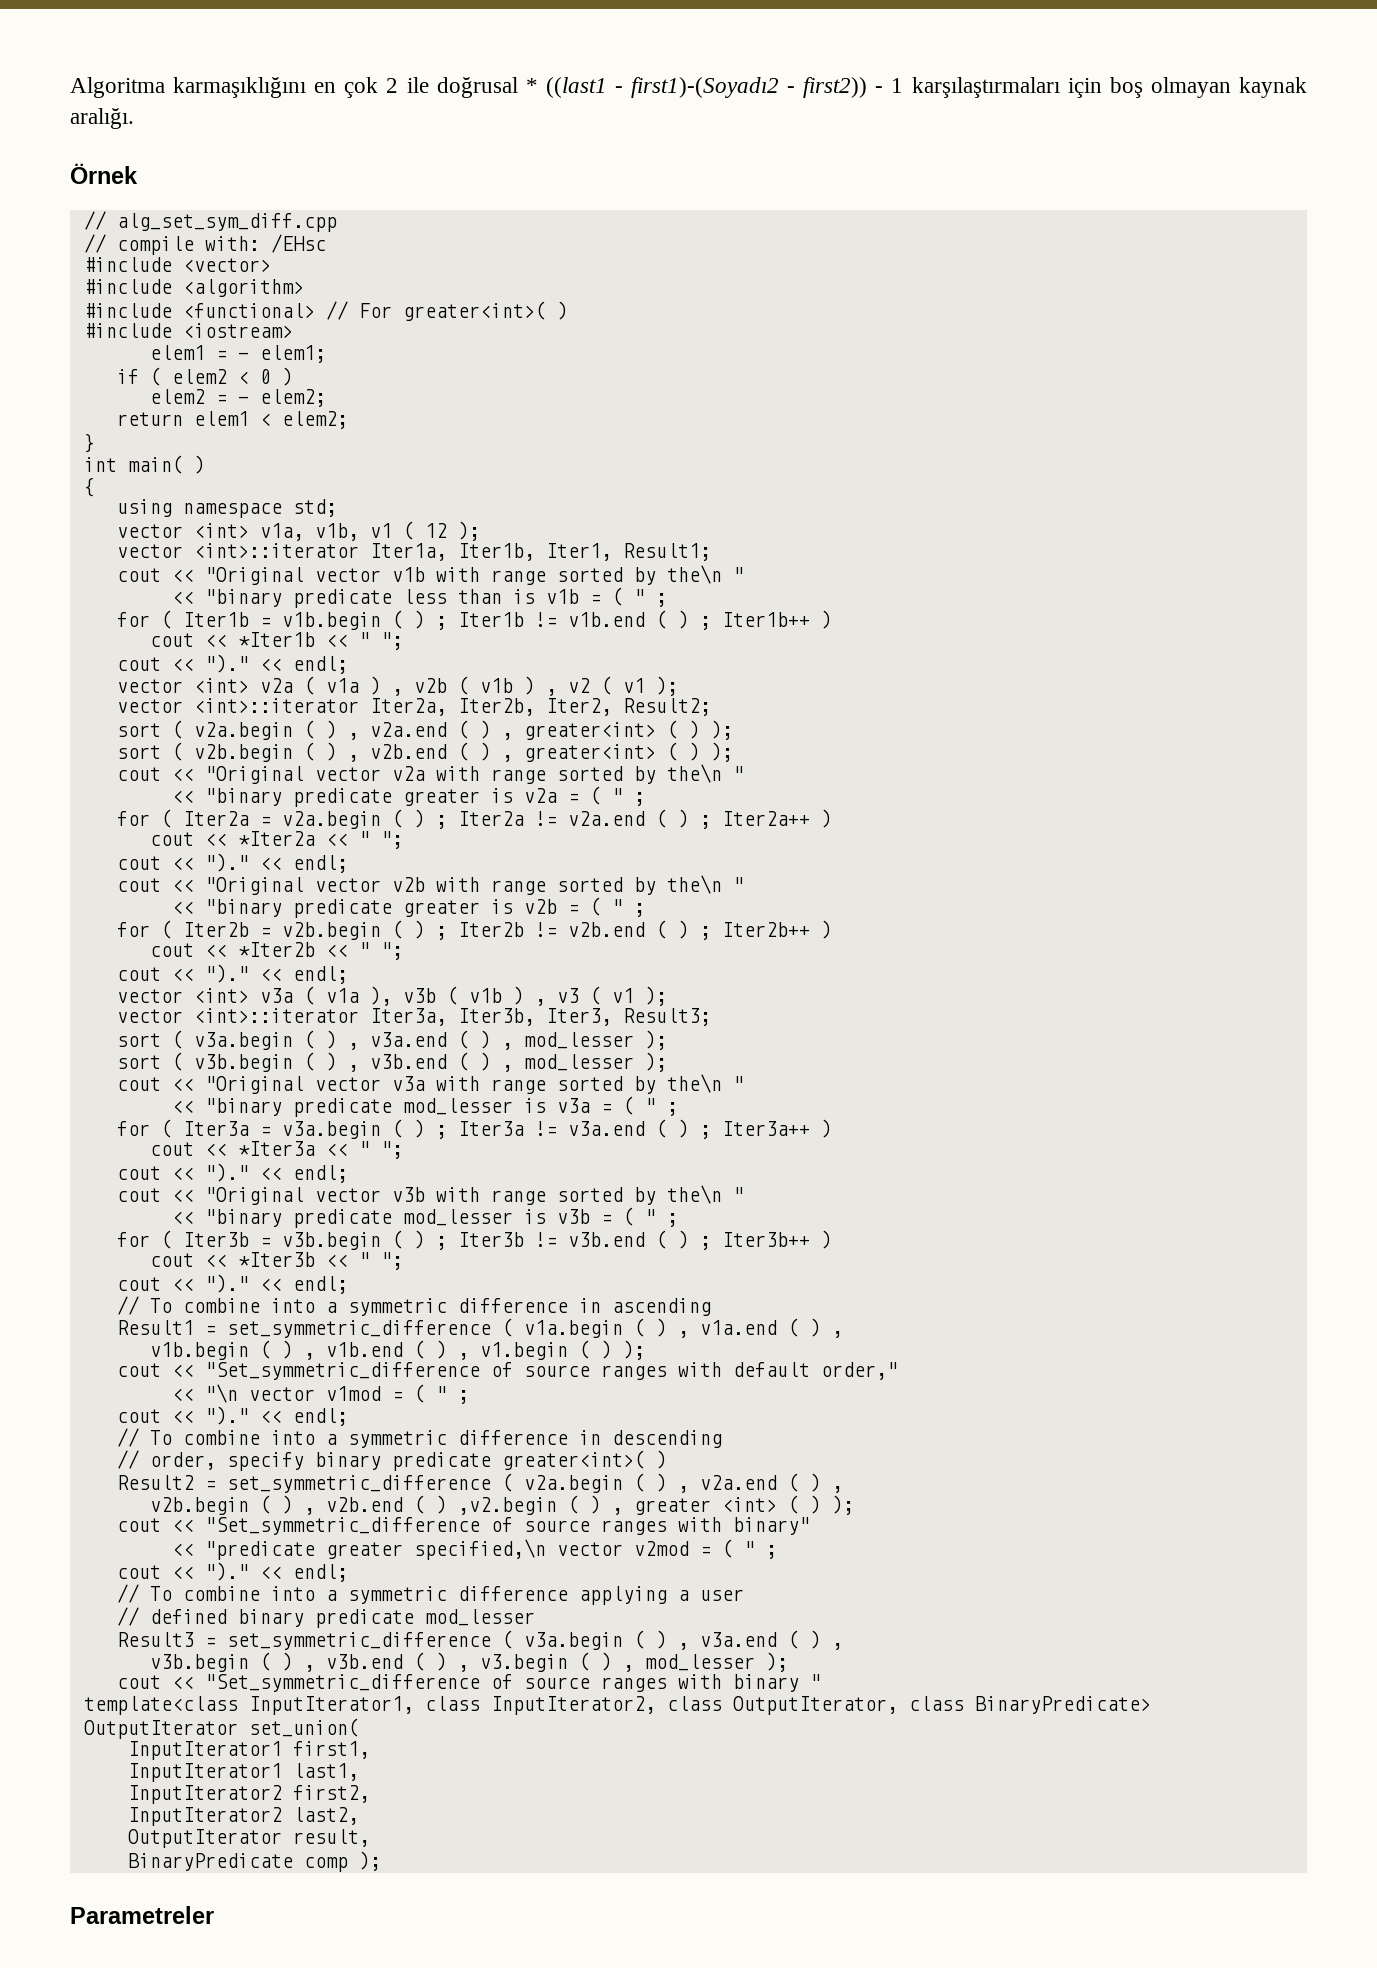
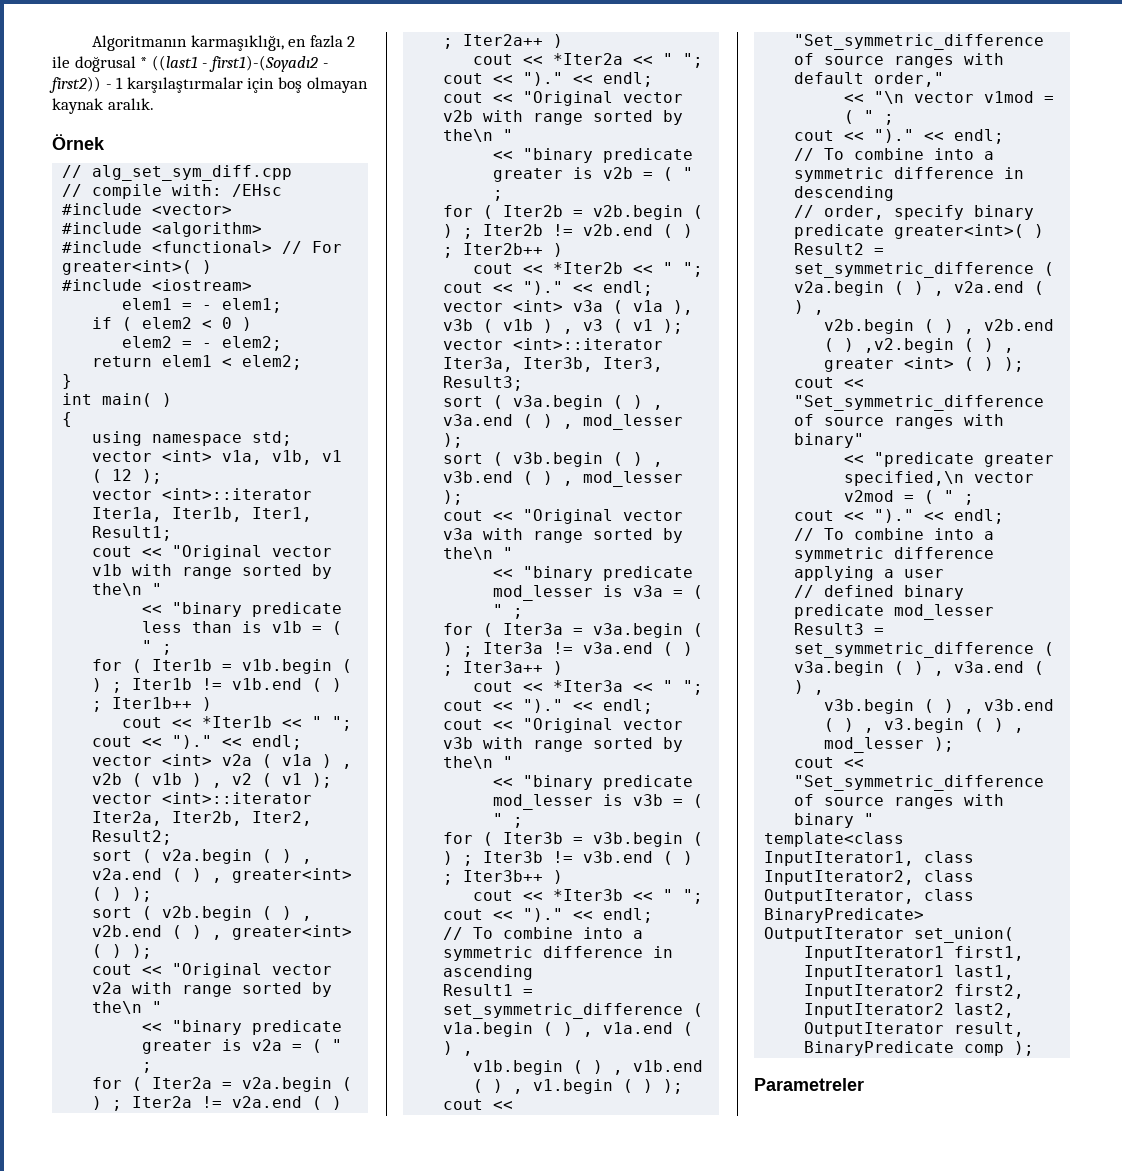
- Algoritma karmaşıklığını en çok 2 ile doğrusal * ((last1 - first1)-(Soyadı2 - first2)) - 1 karşılaştırmaları için boş olmayan kaynak aralığı.
+ Algoritmanın karmaşıklığı, en fazla 2 ile doğrusal * ((last1 - first1)-(Soyadı2 - first2)) - 1 karşılaştırmalar için boş olmayan kaynak aralık.

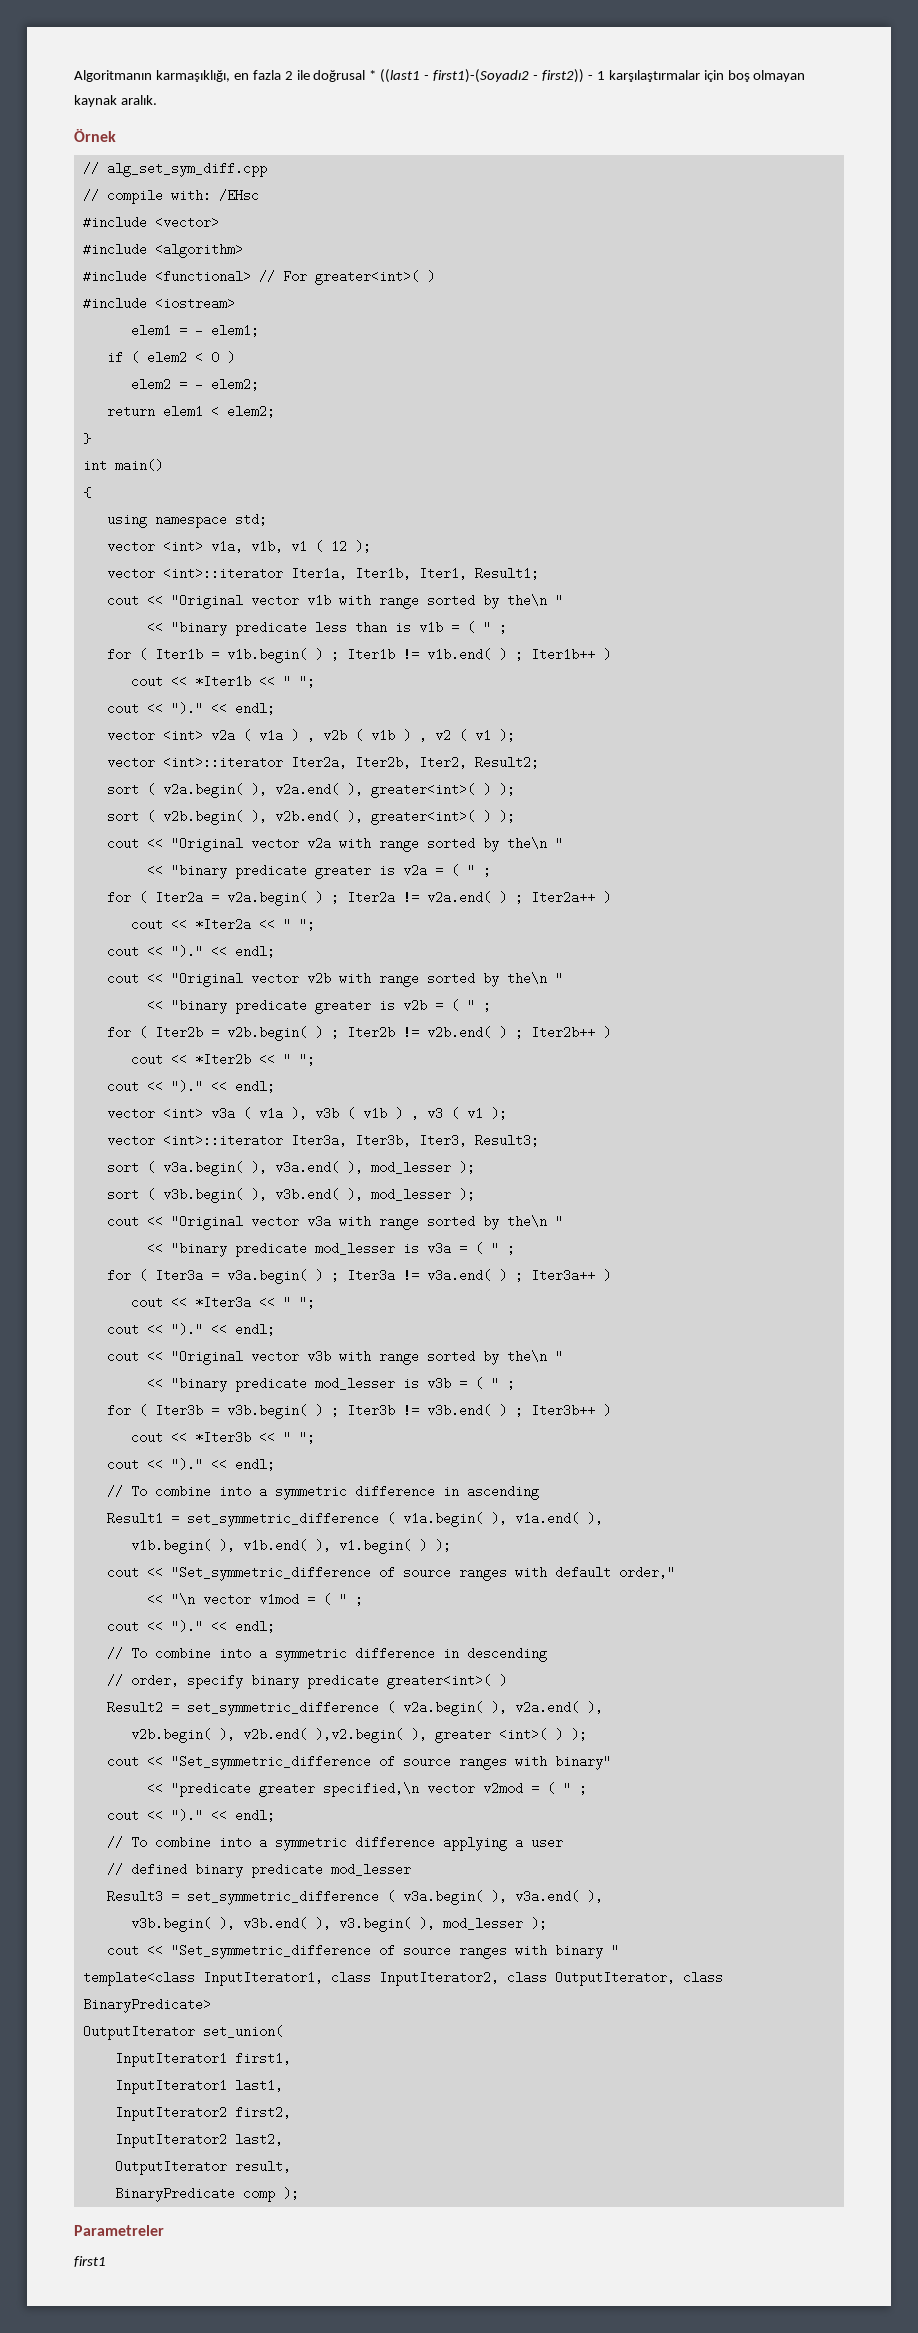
- int main( )
+ int main()
- for ( Iter1b = v1b.begin ( ) ; Iter1b != v1b.end ( ) ; Iter1b++ )
+ for ( Iter1b = v1b.begin( ) ; Iter1b != v1b.end( ) ; Iter1b++ )
- sort ( v2a.begin ( ) , v2a.end ( ) , greater<int> ( ) );
- sort ( v2b.begin ( ) , v2b.end ( ) , greater<int> ( ) );
+ sort ( v2a.begin( ), v2a.end( ), greater<int>( ) );
+ sort ( v2b.begin( ), v2b.end( ), greater<int>( ) );
- for ( Iter2a = v2a.begin ( ) ; Iter2a != v2a.end ( ) ; Iter2a++ )
+ for ( Iter2a = v2a.begin( ) ; Iter2a != v2a.end( ) ; Iter2a++ )
- for ( Iter2b = v2b.begin ( ) ; Iter2b != v2b.end ( ) ; Iter2b++ )
+ for ( Iter2b = v2b.begin( ) ; Iter2b != v2b.end( ) ; Iter2b++ )
- sort ( v3a.begin ( ) , v3a.end ( ) , mod_lesser );
- sort ( v3b.begin ( ) , v3b.end ( ) , mod_lesser );
+ sort ( v3a.begin( ), v3a.end( ), mod_lesser );
+ sort ( v3b.begin( ), v3b.end( ), mod_lesser );
- for ( Iter3a = v3a.begin ( ) ; Iter3a != v3a.end ( ) ; Iter3a++ )
+ for ( Iter3a = v3a.begin( ) ; Iter3a != v3a.end( ) ; Iter3a++ )
- for ( Iter3b = v3b.begin ( ) ; Iter3b != v3b.end ( ) ; Iter3b++ )
+ for ( Iter3b = v3b.begin( ) ; Iter3b != v3b.end( ) ; Iter3b++ )
- Result1 = set_symmetric_difference ( v1a.begin ( ) , v1a.end ( ) ,
- v1b.begin ( ) , v1b.end ( ) , v1.begin ( ) );
+ Result1 = set_symmetric_difference ( v1a.begin( ), v1a.end( ),
+ v1b.begin( ), v1b.end( ), v1.begin( ) );
- Result2 = set_symmetric_difference ( v2a.begin ( ) , v2a.end ( ) ,
- v2b.begin ( ) , v2b.end ( ) ,v2.begin ( ) , greater <int> ( ) );
+ Result2 = set_symmetric_difference ( v2a.begin( ), v2a.end( ),
+ v2b.begin( ), v2b.end( ),v2.begin( ), greater <int>( ) );
- Result3 = set_symmetric_difference ( v3a.begin ( ) , v3a.end ( ) ,
- v3b.begin ( ) , v3b.end ( ) , v3.begin ( ) , mod_lesser );
+ Result3 = set_symmetric_difference ( v3a.begin( ), v3a.end( ),
+ v3b.begin( ), v3b.end( ), v3.begin( ), mod_lesser );
+ first1

